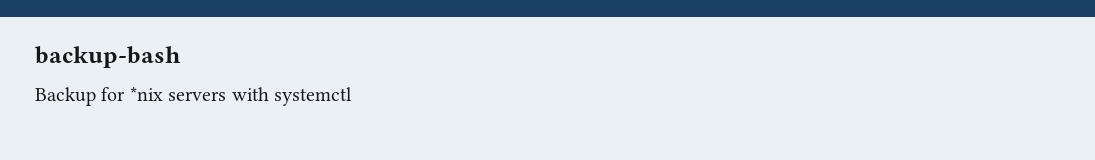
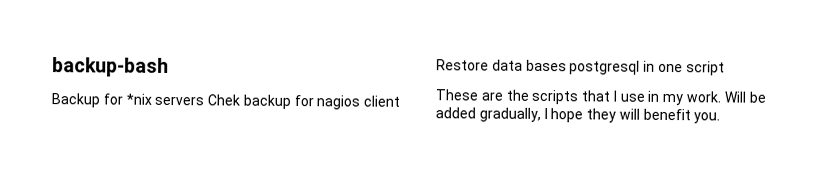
- Backup for *nix servers with systemctl
+ Backup for *nix servers Chek backup for nagios client Restore data bases postgresql in one script
+ These are the scripts that I use in my work. Will be added gradually, I hope they will benefit you.

